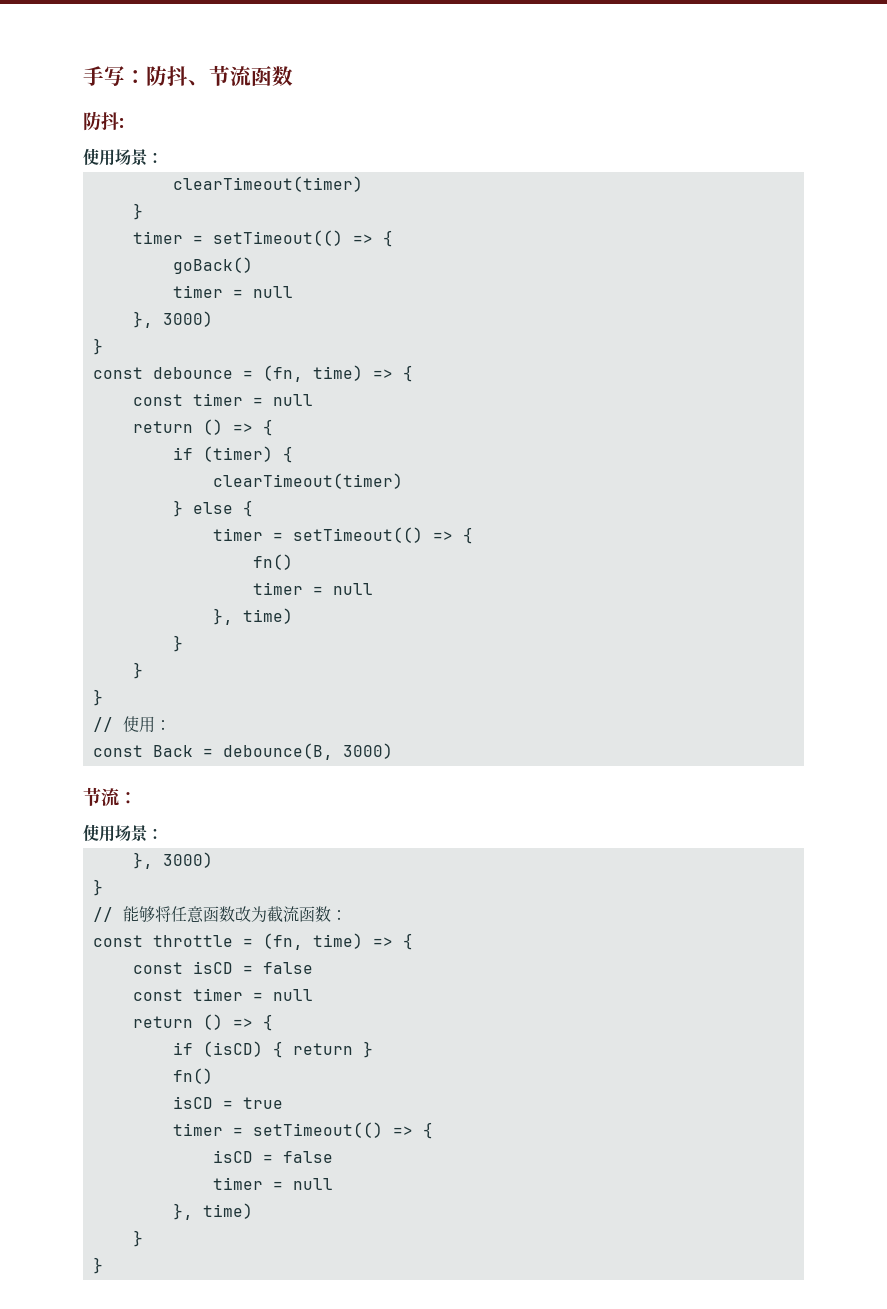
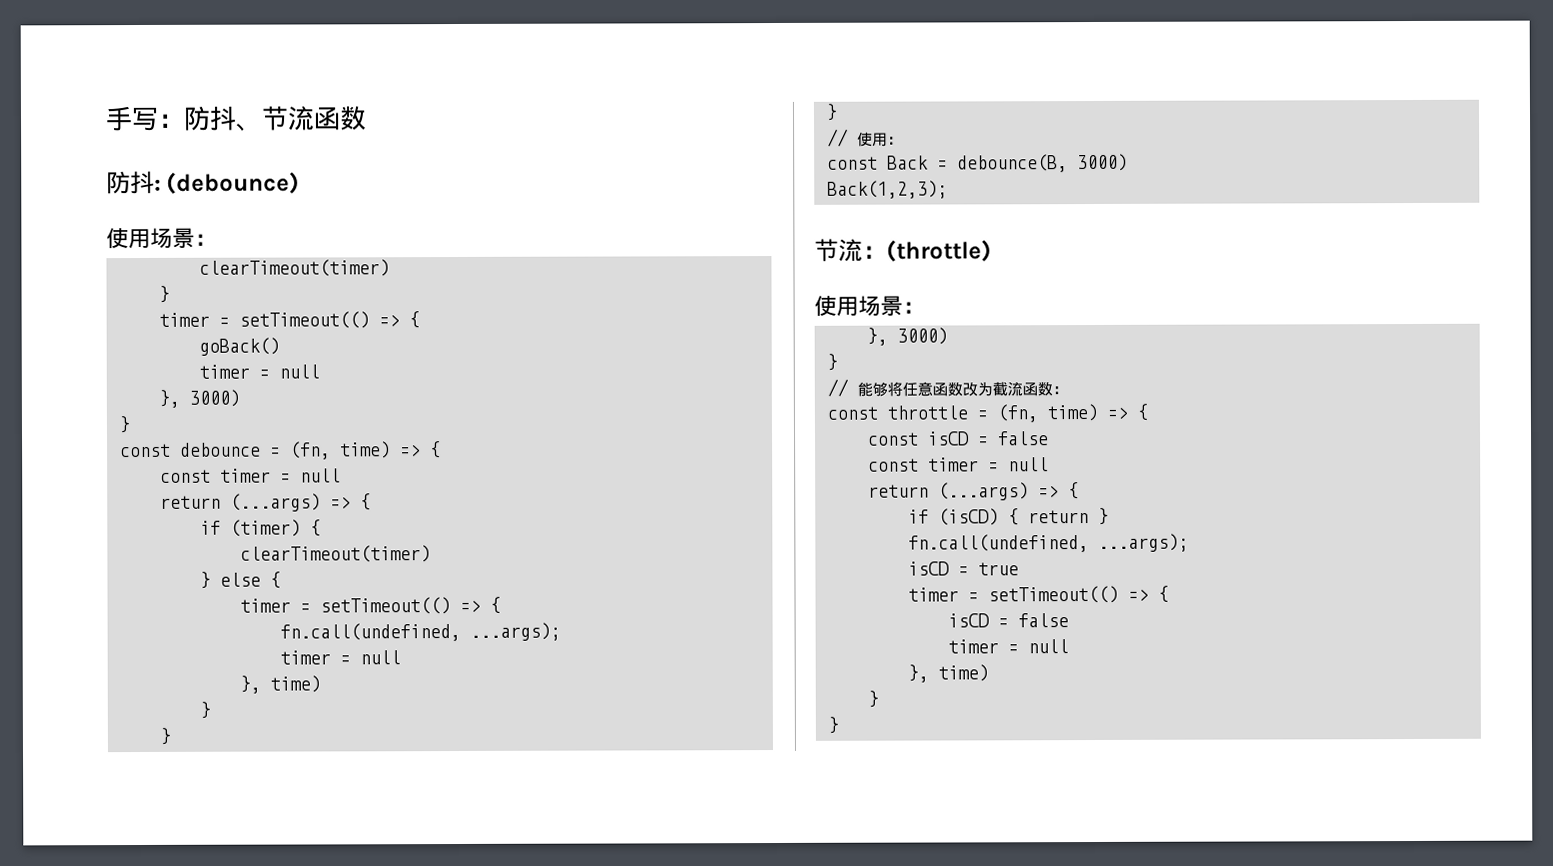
- 防抖:
+ 防抖: (debounce)
  const debounce = (fn, time) => {
  const timer = null
- return () => {
+ return (...args) => {
  } else {
  timer = setTimeout(() => {
- fn()
+ fn.call(undefined, ...args);
+ Back(1,2,3);
- 节流：
+ 节流：(throttle)
  const isCD = false
  const timer = null
- return () => {
+ return (...args) => {
  if (isCD) { return }
- fn()
+ fn.call(undefined, ...args);

